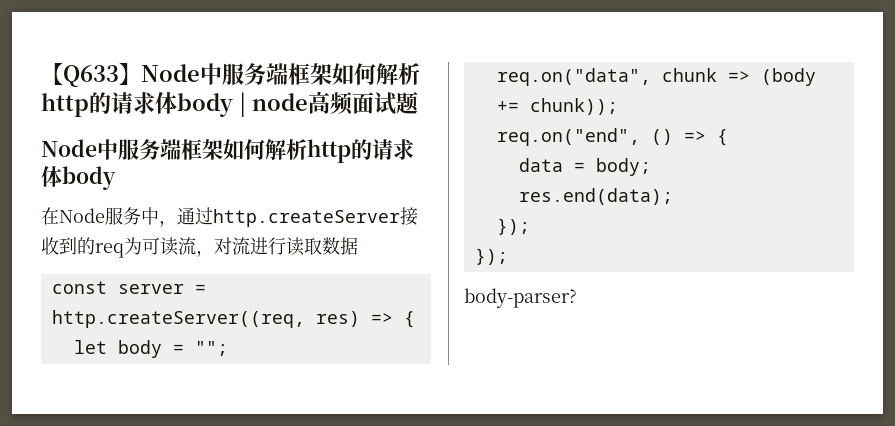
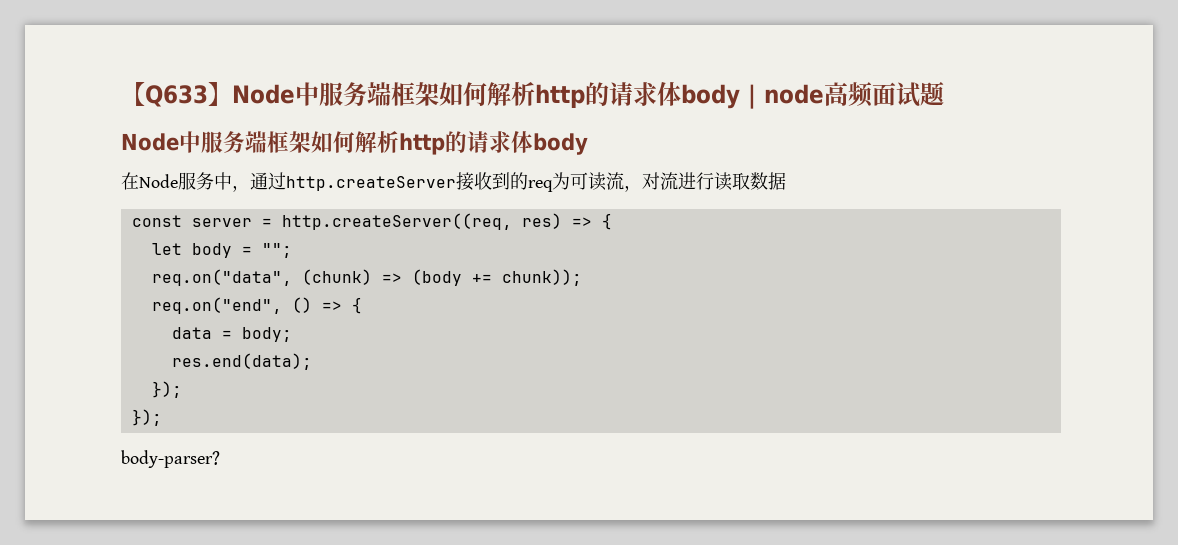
- req.on("data", chunk => (body += chunk));
+ req.on("data", (chunk) => (body += chunk));

